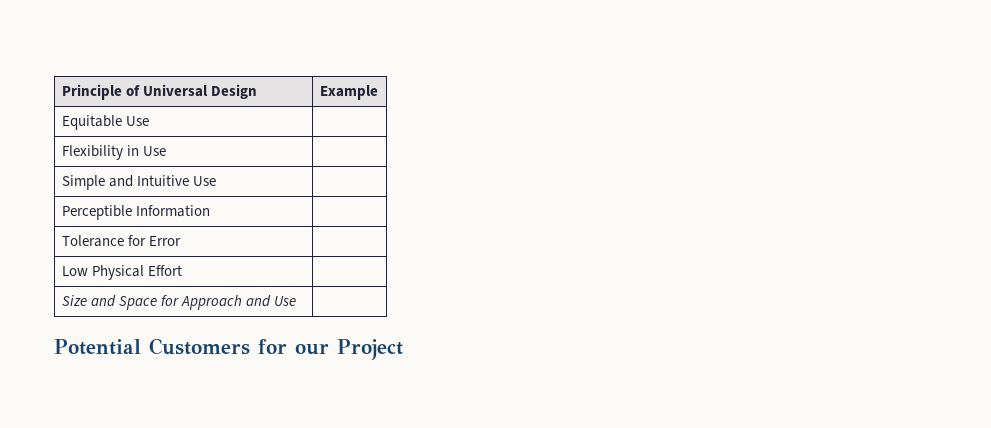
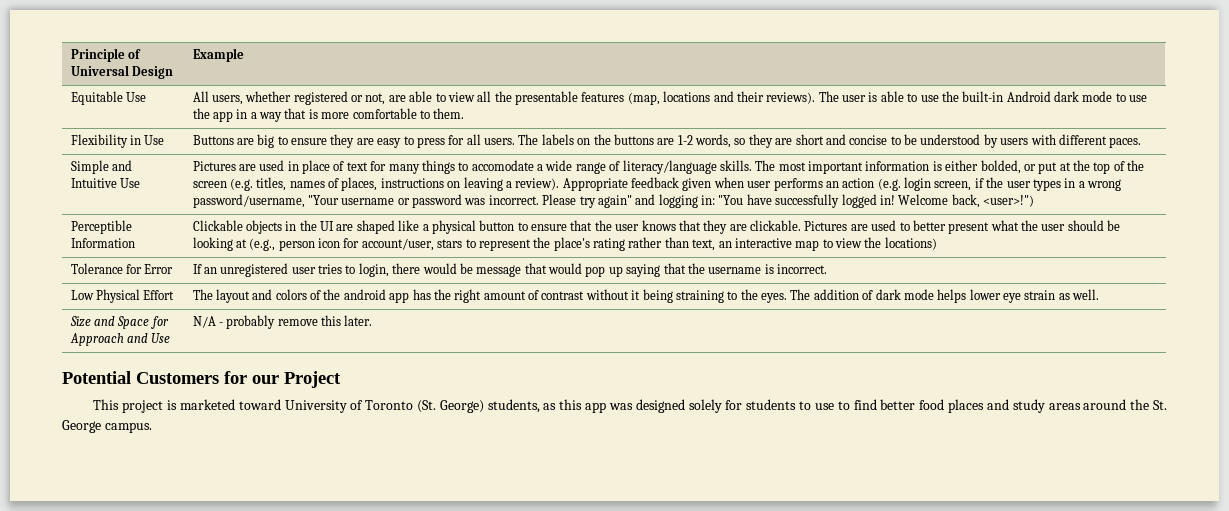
- Flexibility in Use |
- Simple and Intuitive Use |
- Perceptible Information |
- Tolerance for Error |
- Low Physical Effort |
+ All users, whether registered or not, are able to view all the presentable features (map, locations and their reviews). The user is able to use the built-in Android dark mode to use the app in a way that is more comfortable to them.
+ Flexibility in Use | Buttons are big to ensure they are easy to press for all users. The labels on the buttons are 1-2 words, so they are short and concise to be understood by users with different paces.
+ Simple and Intuitive Use | Pictures are used in place of text for many things to accomodate a wide range of literacy/language skills. The most important information is either bolded, or put at the top of the screen (e.g. titles, names of places, instructions on leaving a review). Appropriate feedback given when user performs an action (e.g. login screen, if the user types in a wrong password/username, "Your username or password was incorrect. Please try again" and logging in: "You have successfully logged in! Welcome back, <user>!")
+ Perceptible Information | Clickable objects in the UI are shaped like a physical button to ensure that the user knows that they are clickable. Pictures are used to better present what the user should be looking at (e.g., person icon for account/user, stars to represent the place's rating rather than text, an interactive map to view the locations)
+ Tolerance for Error | If an unregistered user tries to login, there would be message that would pop up saying that the username is incorrect.
+ Low Physical Effort | The layout and colors of the android app has the right amount of contrast without it being straining to the eyes. The addition of dark mode helps lower eye strain as well.
- Size and Space for Approach and Use |
+ Size and Space for Approach and Use | N/A - probably remove this later.
+ This project is marketed toward University of Toronto (St. George) students, as this app was designed solely for students to use to find better food places and study areas around the St. George campus.

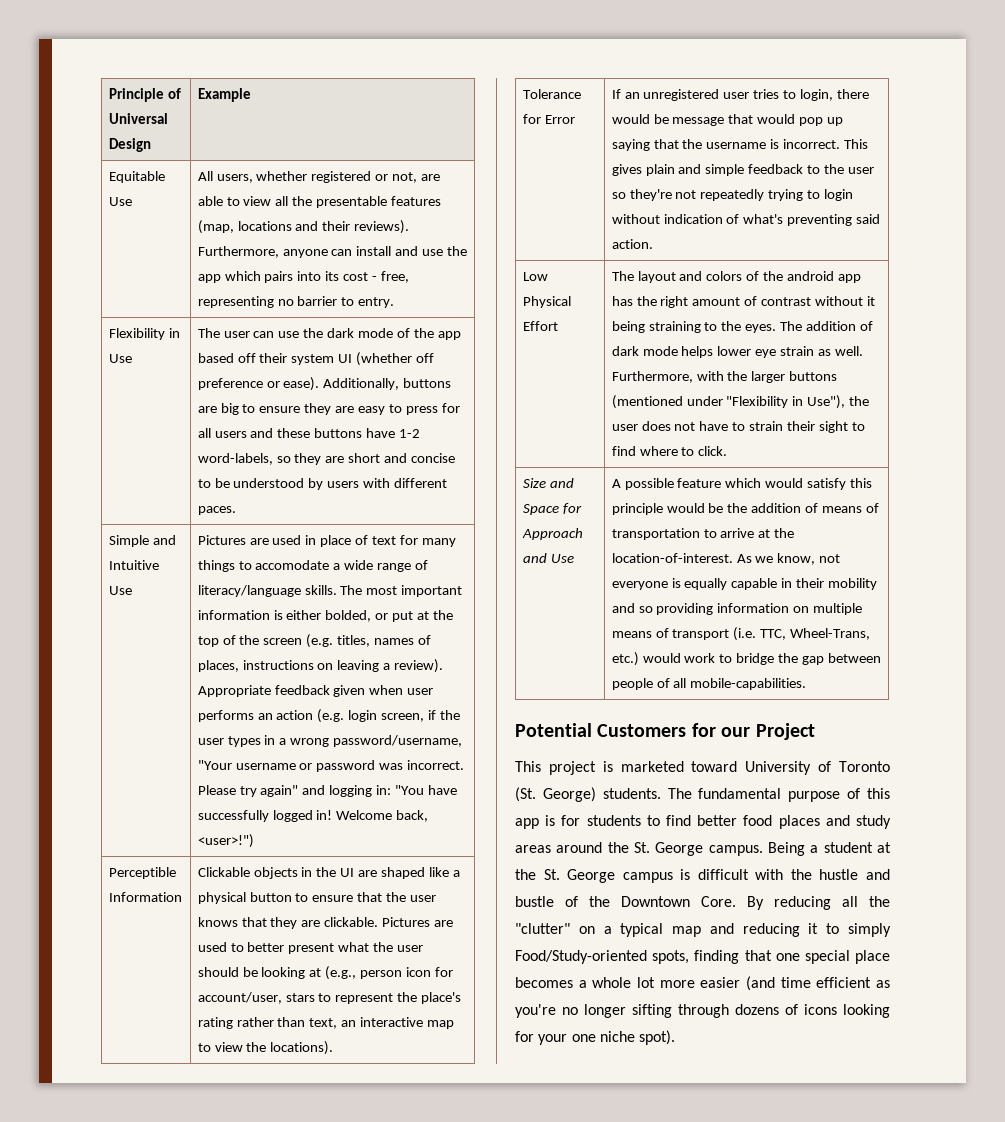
- The user is able to use the built-in Android dark mode to use the app in a way that is more comfortable to them.
- Flexibility in Use | Buttons are big to ensure they are easy to press for all users. The labels on the buttons are 1-2 words, so they are short and concise to be understood by users with different paces.
+ Furthermore, anyone can install and use the app which pairs into its cost - free, representing no barrier to entry.
+ Flexibility in Use | The user can use the dark mode of the app based off their system UI (whether off preference or ease). Additionally, buttons are big to ensure they are easy to press for all users and these buttons have 1-2 word-labels, so they are short and concise to be understood by users with different paces.
- Pictures are used to better present what the user should be looking at (e.g., person icon for account/user, stars to represent the place's rating rather than text, an interactive map to view the locations)
+ Pictures are used to better present what the user should be looking at (e.g., person icon for account/user, stars to represent the place's rating rather than text, an interactive map to view the locations).
+ This gives plain and simple feedback to the user so they're not repeatedly trying to login without indication of what's preventing said action.
+ Furthermore, with the larger buttons (mentioned under "Flexibility in Use"), the user does not have to strain their sight to find where to click.
- N/A - probably remove this later.
+ A possible feature which would satisfy this principle would be the addition of means of transportation to arrive at the location-of-interest. As we know, not everyone is equally capable in their mobility and so providing information on multiple means of transport (i.e. TTC, Wheel-Trans, etc.) would work to bridge the gap between people of all mobile-capabilities.
- This project is marketed toward University of Toronto (St. George) students, as this app was designed solely for students to use to find better food places and study areas around the St. George campus.
+ This project is marketed toward University of Toronto (St. George) students. The fundamental purpose of this app is for students to find better food places and study areas around the St. George campus.
+ Being a student at the St. George campus is difficult with the hustle and bustle of the Downtown Core. By reducing all the "clutter" on a typical map and reducing it to simply Food/Study-oriented spots, finding that one special place becomes a whole lot more easier (and time efficient as you're no longer sifting through dozens of icons looking for your one niche spot).

